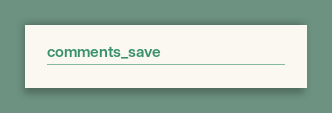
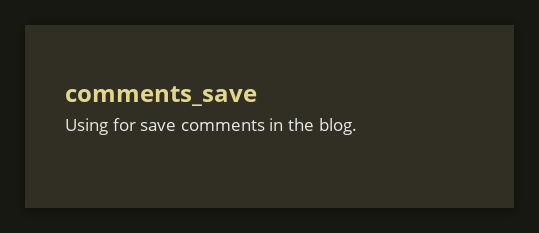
+ Using for save comments in the blog.

